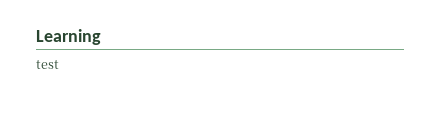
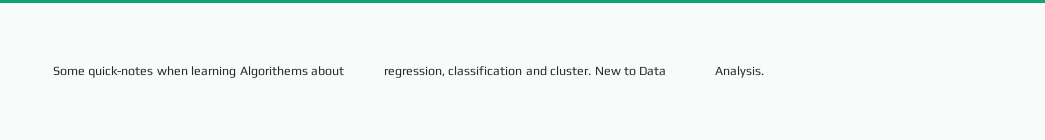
- Learning
- test
+ Some quick-notes when learning Algorithems about regression, classification and cluster. New to Data Analysis.

